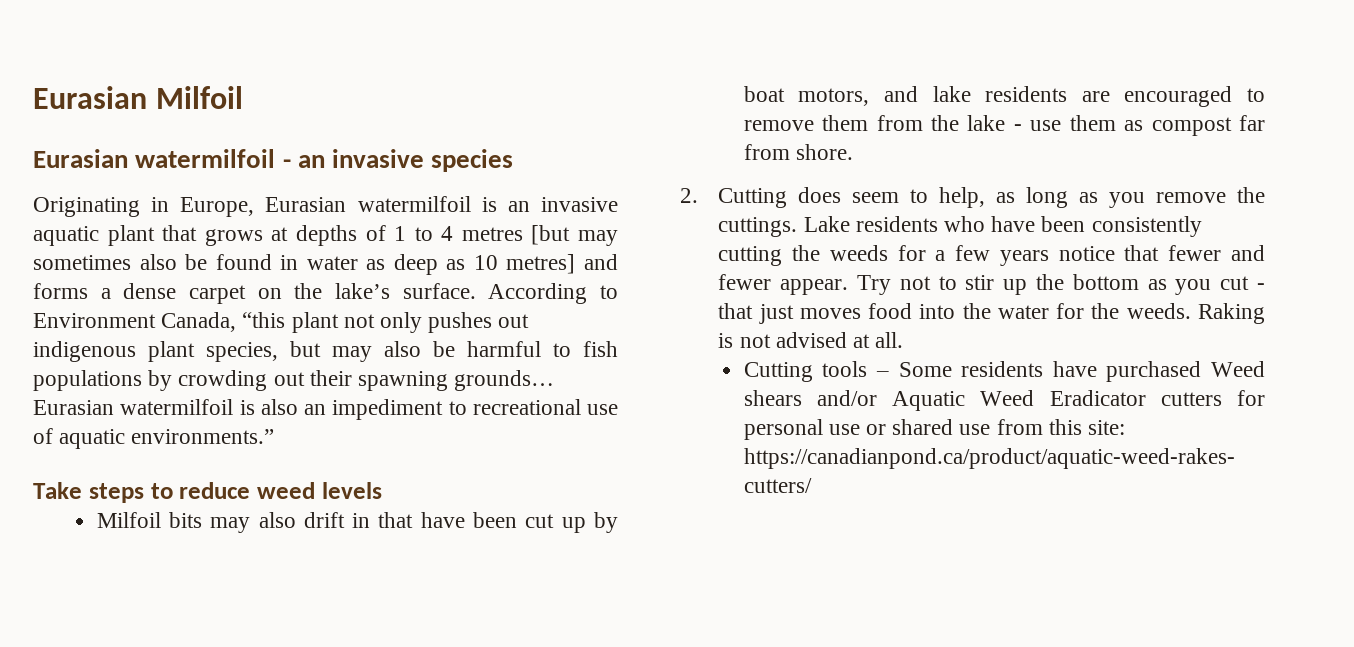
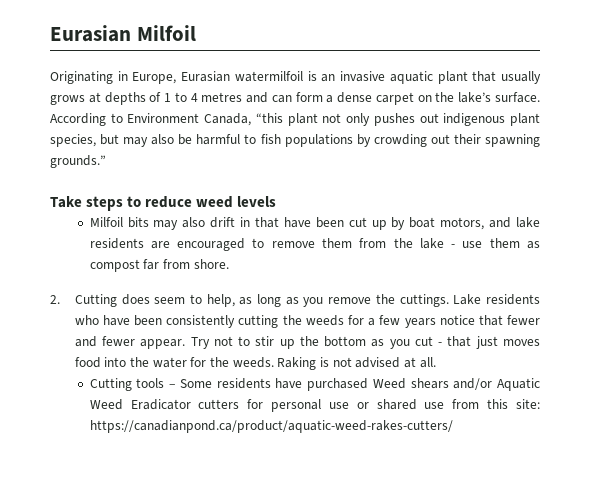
- Eurasian watermilfoil - an invasive species
- Originating in Europe, Eurasian watermilfoil is an invasive aquatic plant that grows at depths of 1 to 4 metres [but may sometimes also be found in water as deep as 10 metres] and forms a dense carpet on the lake’s surface.
+ Originating in Europe, Eurasian watermilfoil is an invasive aquatic plant that usually grows at depths of 1 to 4 metres and can form a dense carpet on the lake’s surface.
- According to Environment Canada, “this plant not only pushes out indigenous plant species, but may also be harmful to fish populations by crowding out their spawning grounds… Eurasian watermilfoil is also an impediment to recreational use of aquatic environments.”
+ According to Environment Canada, “this plant not only pushes out indigenous plant species, but may also be harmful to fish populations by crowding out their spawning grounds.”

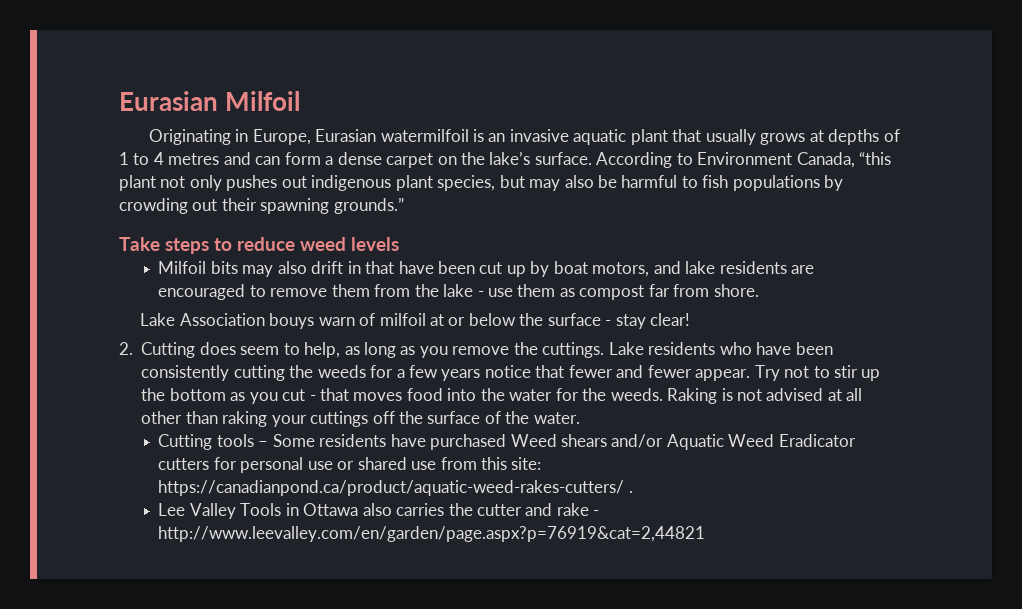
+ Lake Association bouys warn of milfoil at or below the surface - stay clear!
- Try not to stir up the bottom as you cut - that just moves food into the water for the weeds.
+ Try not to stir up the bottom as you cut - that moves food into the water for the weeds.
- Raking is not advised at all.
+ Raking is not advised at all other than raking your cuttings off the surface of the water.
- Cutting tools – Some residents have purchased Weed shears and/or Aquatic Weed Eradicator cutters for personal use or shared use from this site: https://canadianpond.ca/product/aquatic-weed-rakes-cutters/
+ Cutting tools – Some residents have purchased Weed shears and/or Aquatic Weed Eradicator cutters for personal use or shared use from this site: https://canadianpond.ca/product/aquatic-weed-rakes-cutters/ .
+ Lee Valley Tools in Ottawa also carries the cutter and rake - http://www.leevalley.com/en/garden/page.aspx?p=76919&cat=2,44821

